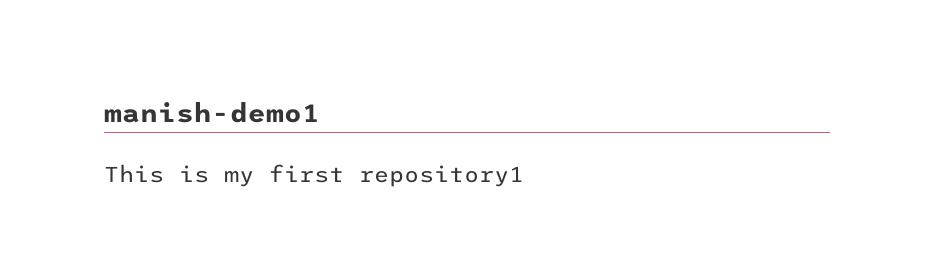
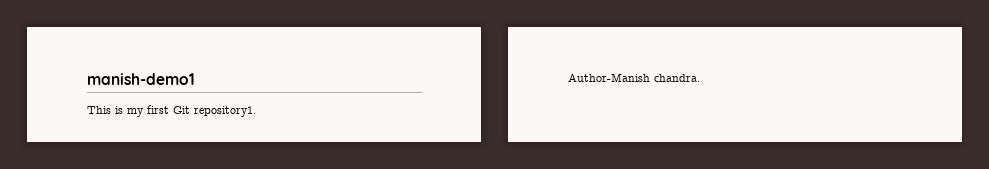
- This is my first repository1
+ This is my first Git repository1.
+ Author-Manish chandra.

